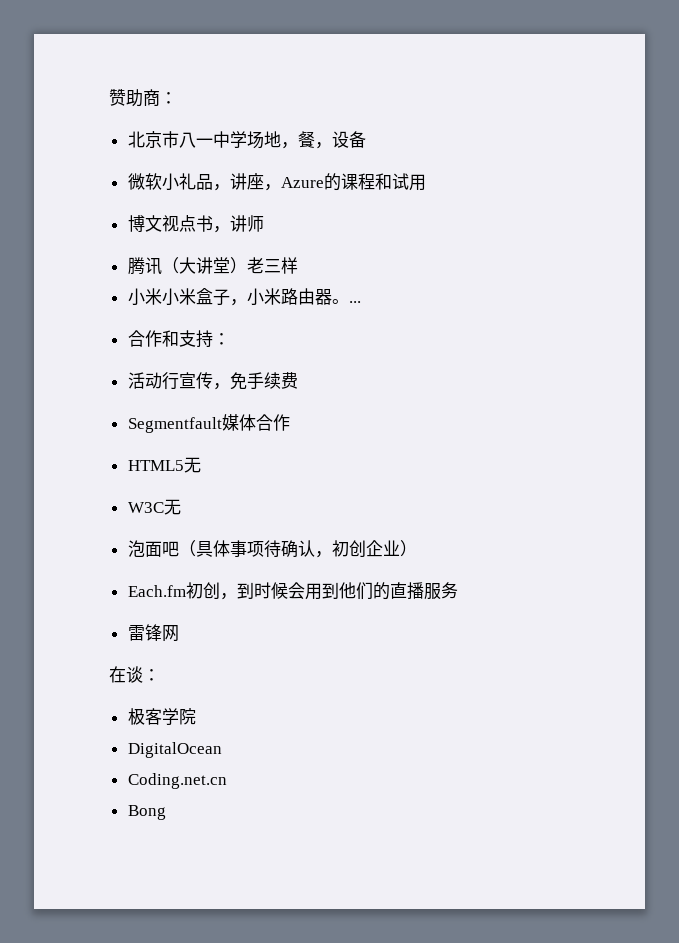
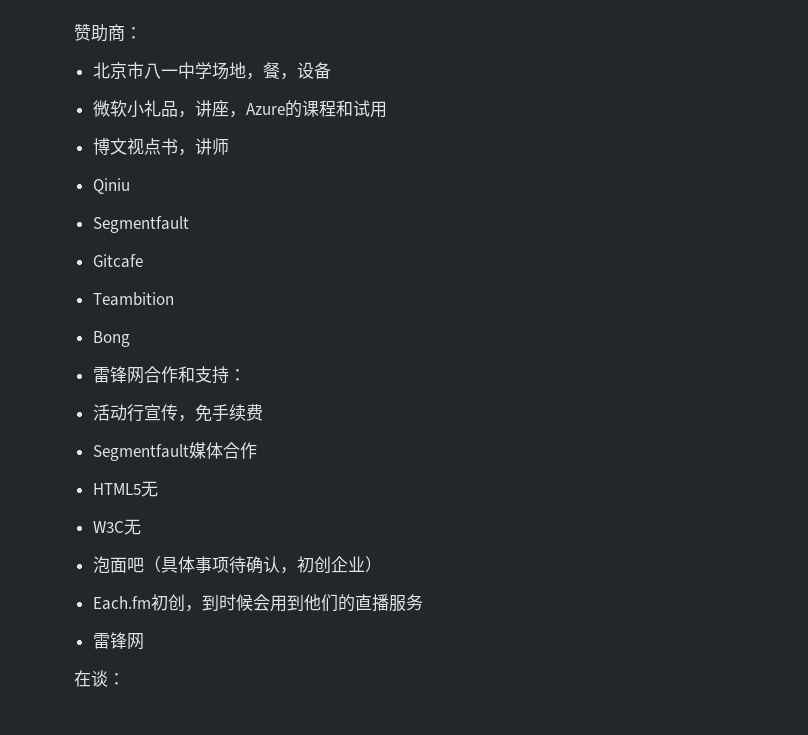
- 腾讯（大讲堂）老三样
- 小米小米盒子，小米路由器。...
- 合作和支持：
+ Qiniu
+ Segmentfault
+ Gitcafe
+ Teambition
+ Bong
+ 雷锋网合作和支持：
- 极客学院
- DigitalOcean
- Coding.net.cn
- Bong

